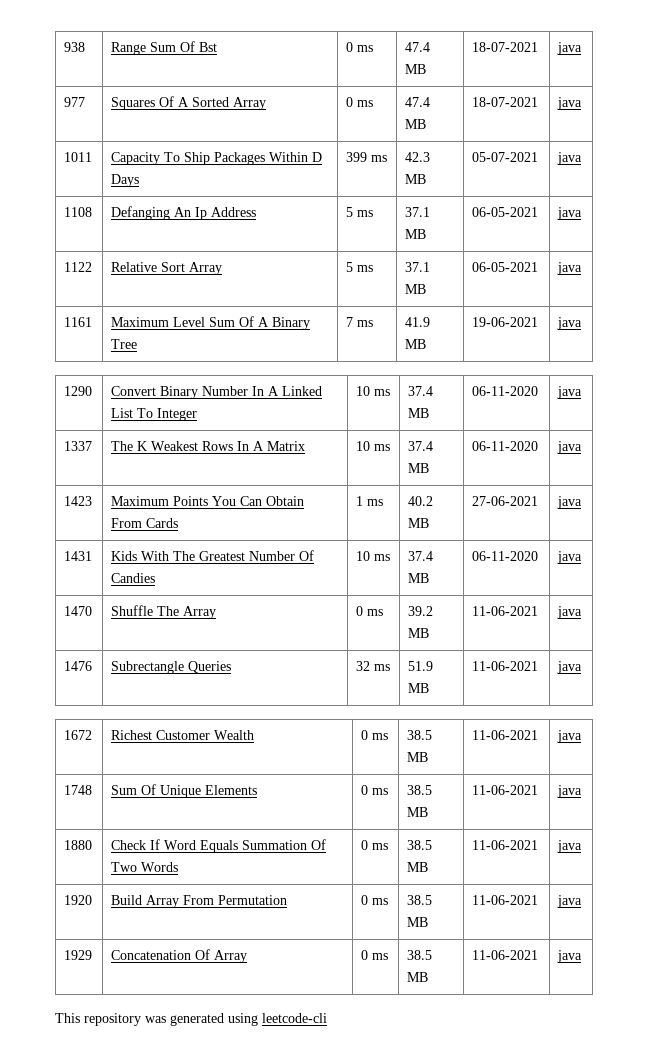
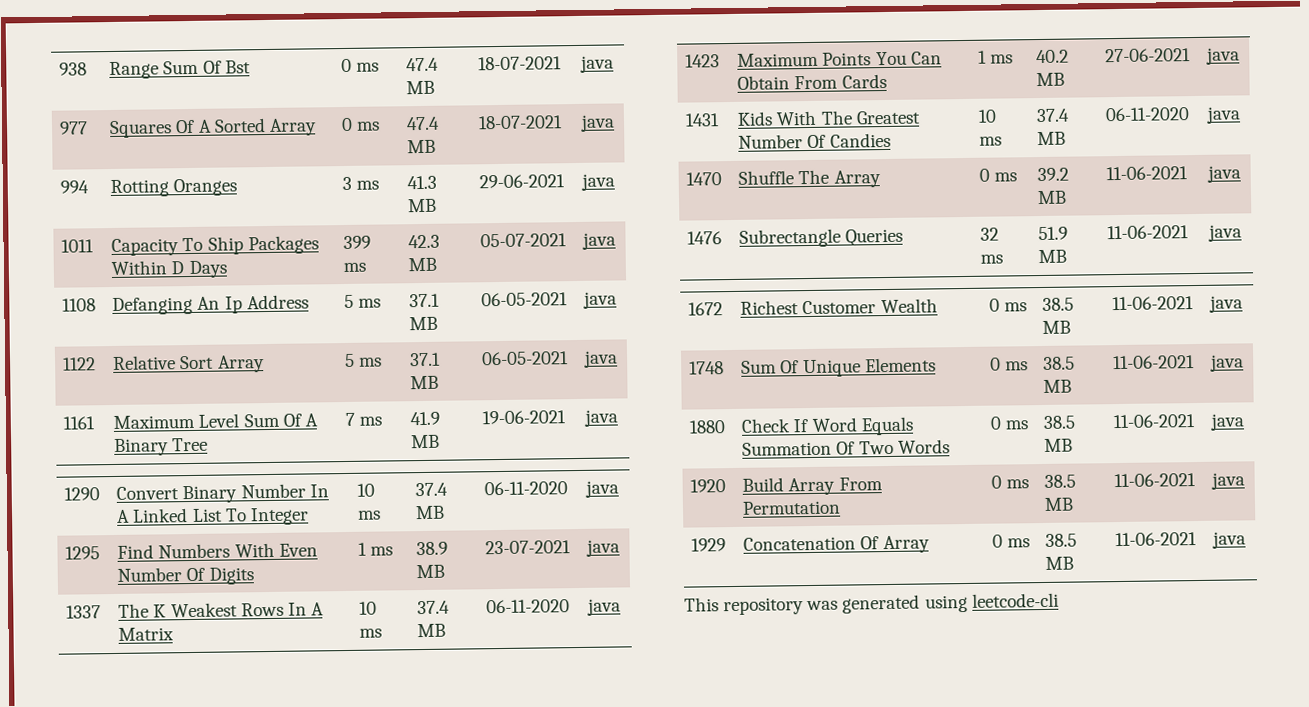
+ 994 | Rotting Oranges | 3 ms | 41.3 MB | 29-06-2021 | java
+ 1295 | Find Numbers With Even Number Of Digits | 1 ms | 38.9 MB | 23-07-2021 | java

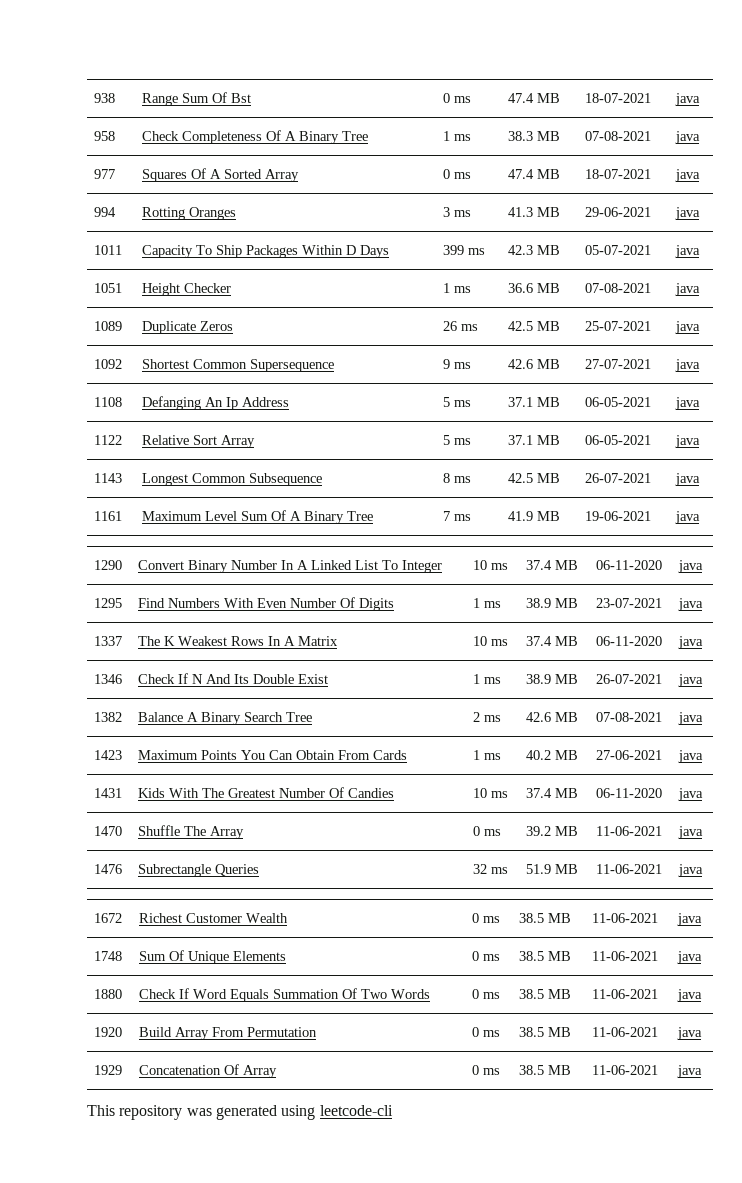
+ 958 | Check Completeness Of A Binary Tree | 1 ms | 38.3 MB | 07-08-2021 | java
+ 1051 | Height Checker | 1 ms | 36.6 MB | 07-08-2021 | java
+ 1089 | Duplicate Zeros | 26 ms | 42.5 MB | 25-07-2021 | java
+ 1092 | Shortest Common Supersequence | 9 ms | 42.6 MB | 27-07-2021 | java
+ 1143 | Longest Common Subsequence | 8 ms | 42.5 MB | 26-07-2021 | java
+ 1346 | Check If N And Its Double Exist | 1 ms | 38.9 MB | 26-07-2021 | java
+ 1382 | Balance A Binary Search Tree | 2 ms | 42.6 MB | 07-08-2021 | java

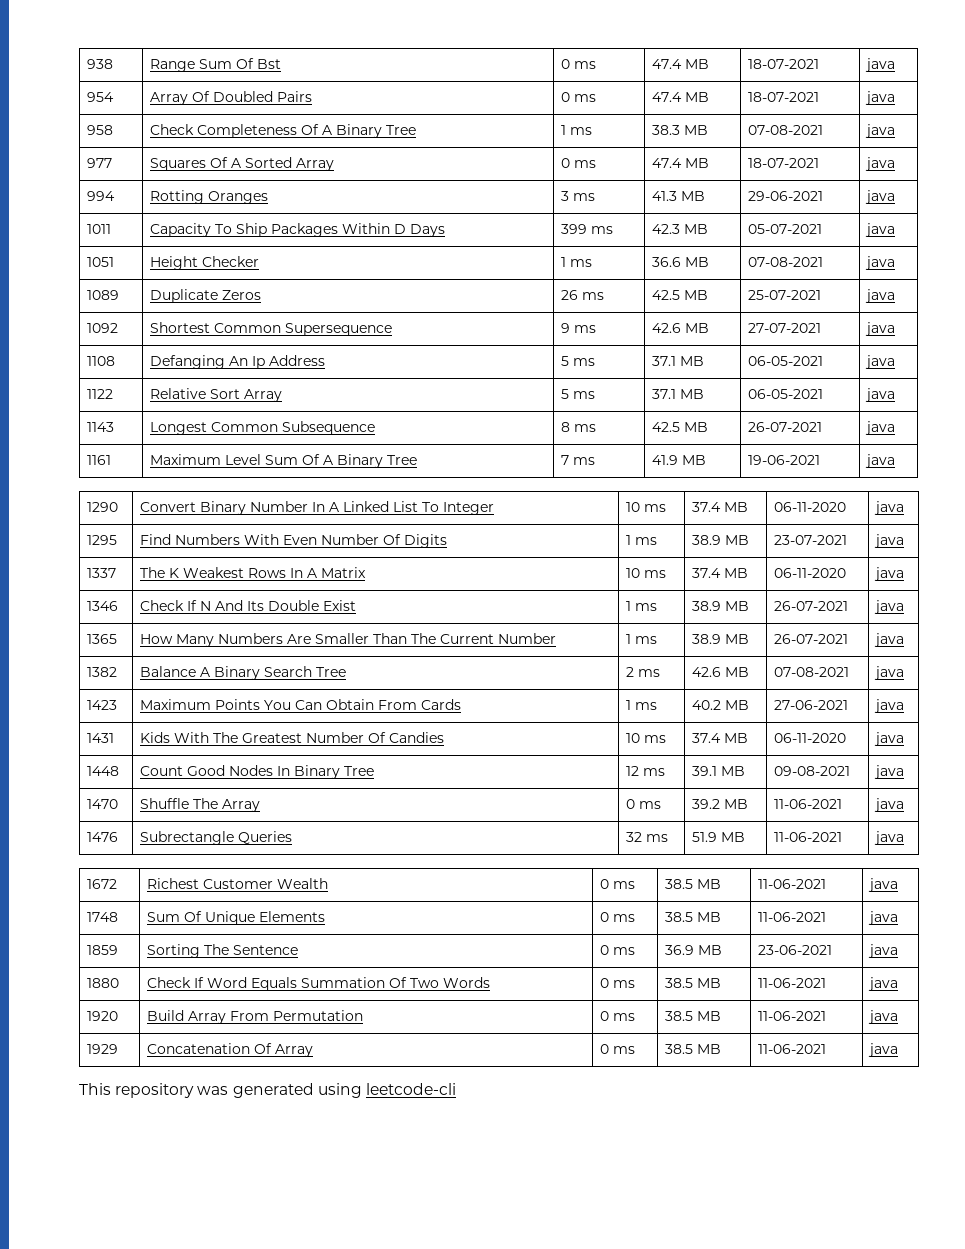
+ 954 | Array Of Doubled Pairs | 0 ms | 47.4 MB | 18-07-2021 | java
+ 1365 | How Many Numbers Are Smaller Than The Current Number | 1 ms | 38.9 MB | 26-07-2021 | java
+ 1448 | Count Good Nodes In Binary Tree | 12 ms | 39.1 MB | 09-08-2021 | java
+ 1859 | Sorting The Sentence | 0 ms | 36.9 MB | 23-06-2021 | java

